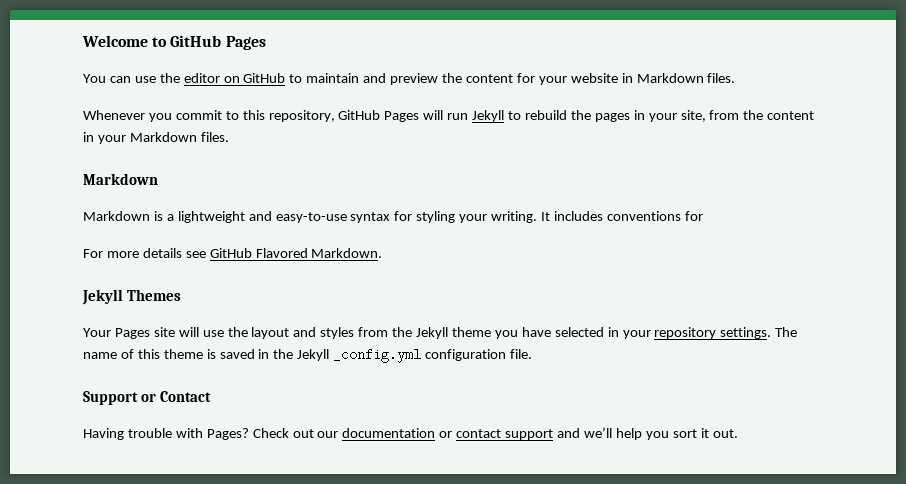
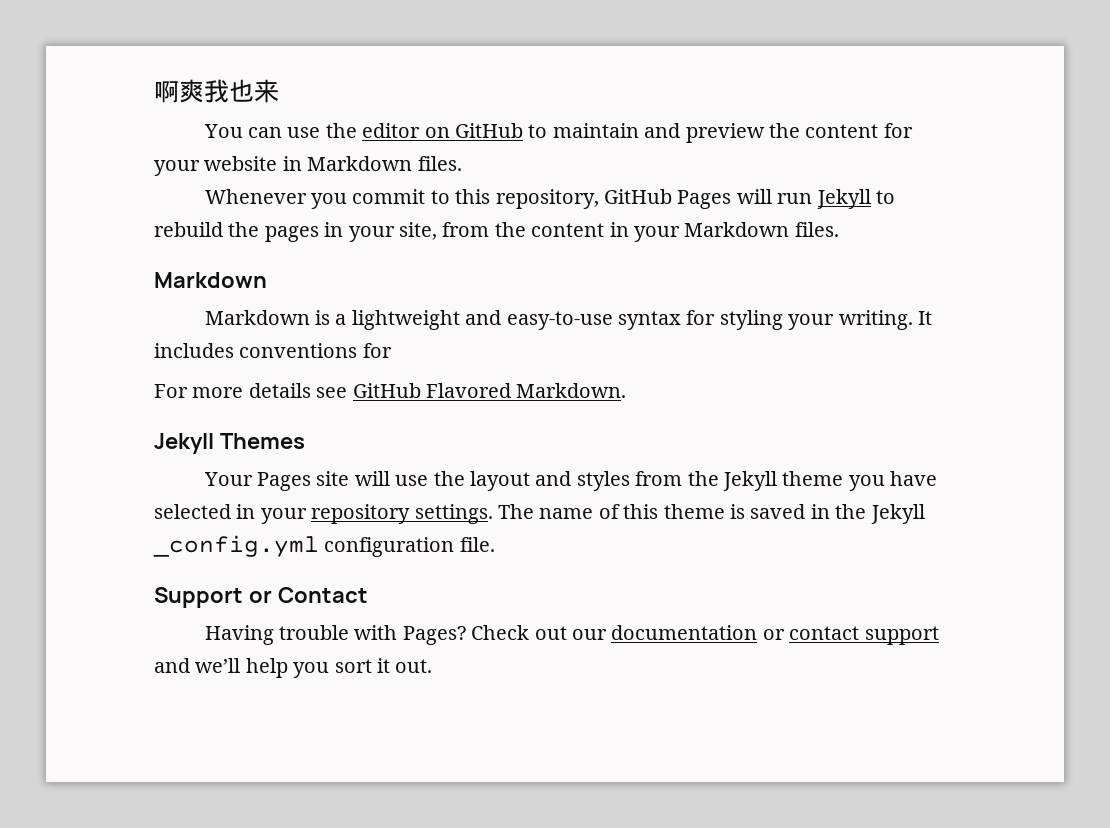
- Welcome to GitHub Pages
+ 啊爽我也来

